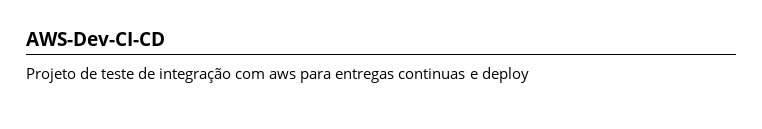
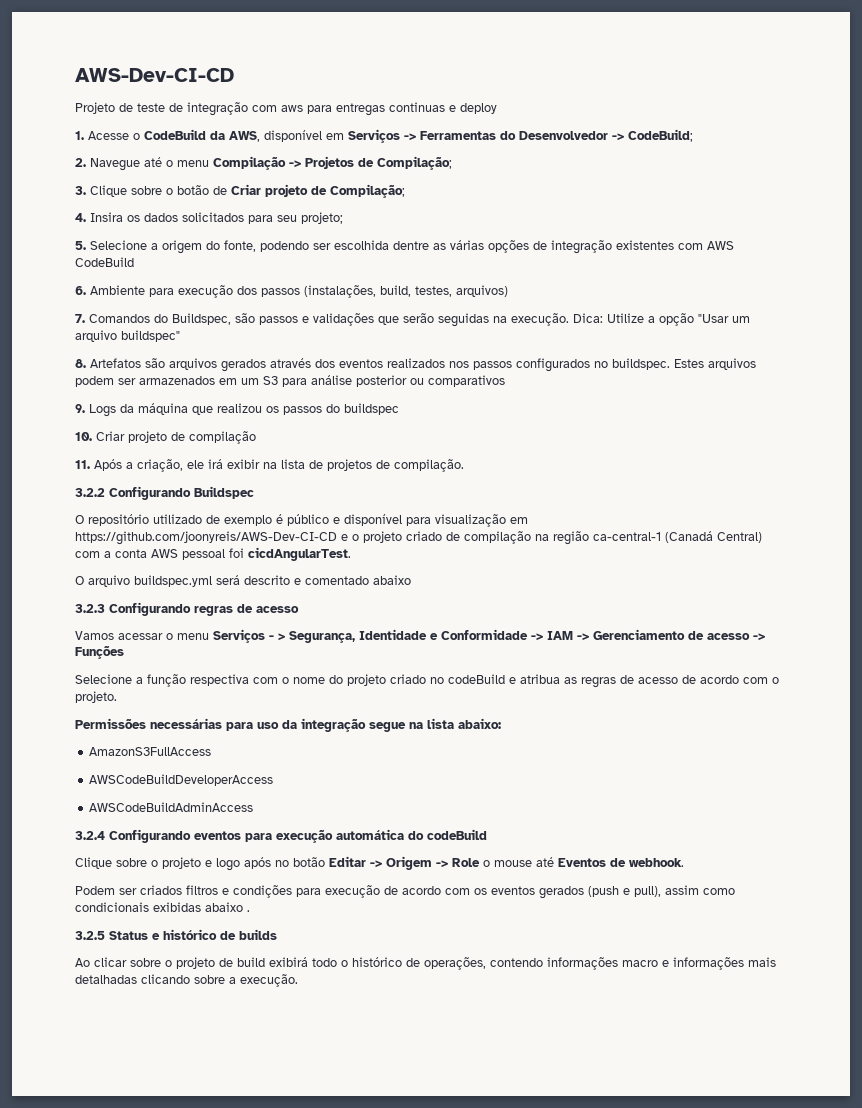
+ 1. Acesse o CodeBuild da AWS, disponível em Serviços -> Ferramentas do Desenvolvedor -> CodeBuild;
+ 2. Navegue até o menu Compilação -> Projetos de Compilação;
+ 3. Clique sobre o botão de Criar projeto de Compilação;
+ 4. Insira os dados solicitados para seu projeto;
+ 5. Selecione a origem do fonte, podendo ser escolhida dentre as várias opções de integração existentes com AWS CodeBuild
+ 6. Ambiente para execução dos passos (instalações, build, testes, arquivos)
+ 7. Comandos do Buildspec, são passos e validações que serão seguidas na execução. Dica: Utilize a opção "Usar um arquivo buildspec"
+ 8. Artefatos são arquivos gerados através dos eventos realizados nos passos configurados no buildspec. Estes arquivos podem ser armazenados em um S3 para análise posterior ou comparativos
+ 9. Logs da máquina que realizou os passos do buildspec
+ 10. Criar projeto de compilação
+ 11. Após a criação, ele irá exibir na lista de projetos de compilação.
+ 3.2.2 Configurando Buildspec
+ O repositório utilizado de exemplo é público e disponível para visualização em https://github.com/joonyreis/AWS-Dev-CI-CD e o projeto criado de compilação na região ca-central-1 (Canadá Central) com a conta AWS pessoal foi cicdAngularTest.
+ O arquivo buildspec.yml será descrito e comentado abaixo
+ 3.2.3 Configurando regras de acesso
+ Vamos acessar o menu Serviços - > Segurança, Identidade e Conformidade -> IAM -> Gerenciamento de acesso -> Funções
+ Selecione a função respectiva com o nome do projeto criado no codeBuild e atribua as regras de acesso de acordo com o projeto.
+ Permissões necessárias para uso da integração segue na lista abaixo:
+ AmazonS3FullAccess
+ AWSCodeBuildDeveloperAccess
+ AWSCodeBuildAdminAccess
+ 3.2.4 Configurando eventos para execução automática do codeBuild
+ Clique sobre o projeto e logo após no botão Editar -> Origem -> Role o mouse até Eventos de webhook.
+ Podem ser criados filtros e condições para execução de acordo com os eventos gerados (push e pull), assim como condicionais exibidas abaixo .
+ 3.2.5 Status e histórico de builds
+ Ao clicar sobre o projeto de build exibirá todo o histórico de operações, contendo informações macro e informações mais detalhadas clicando sobre a execução.

